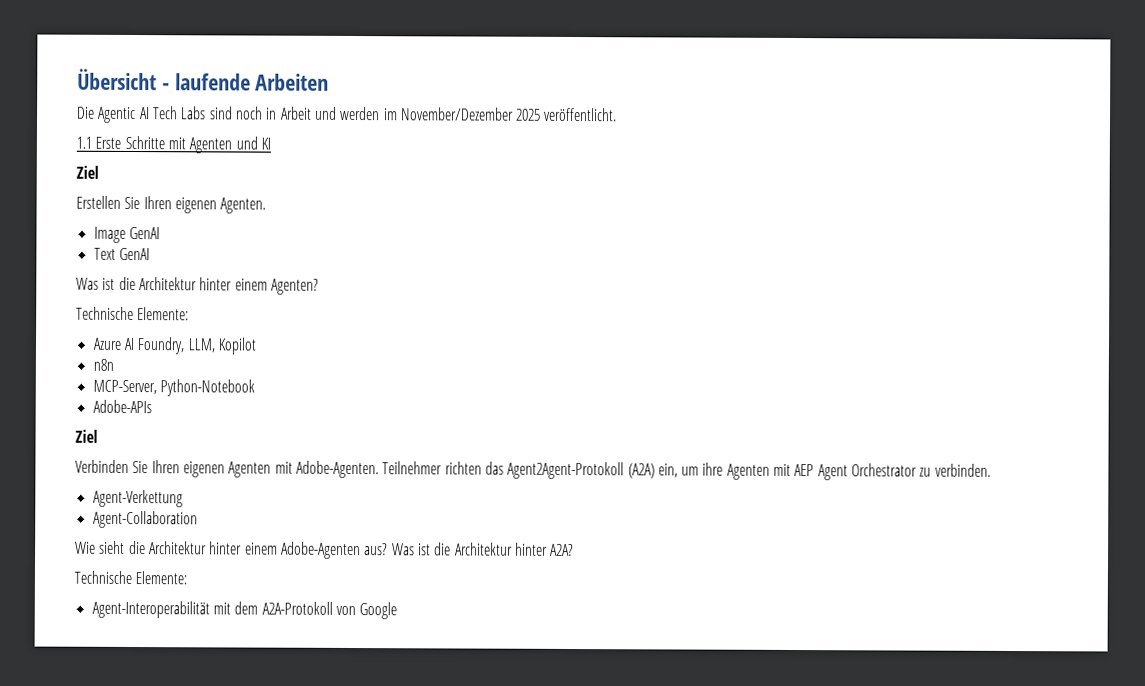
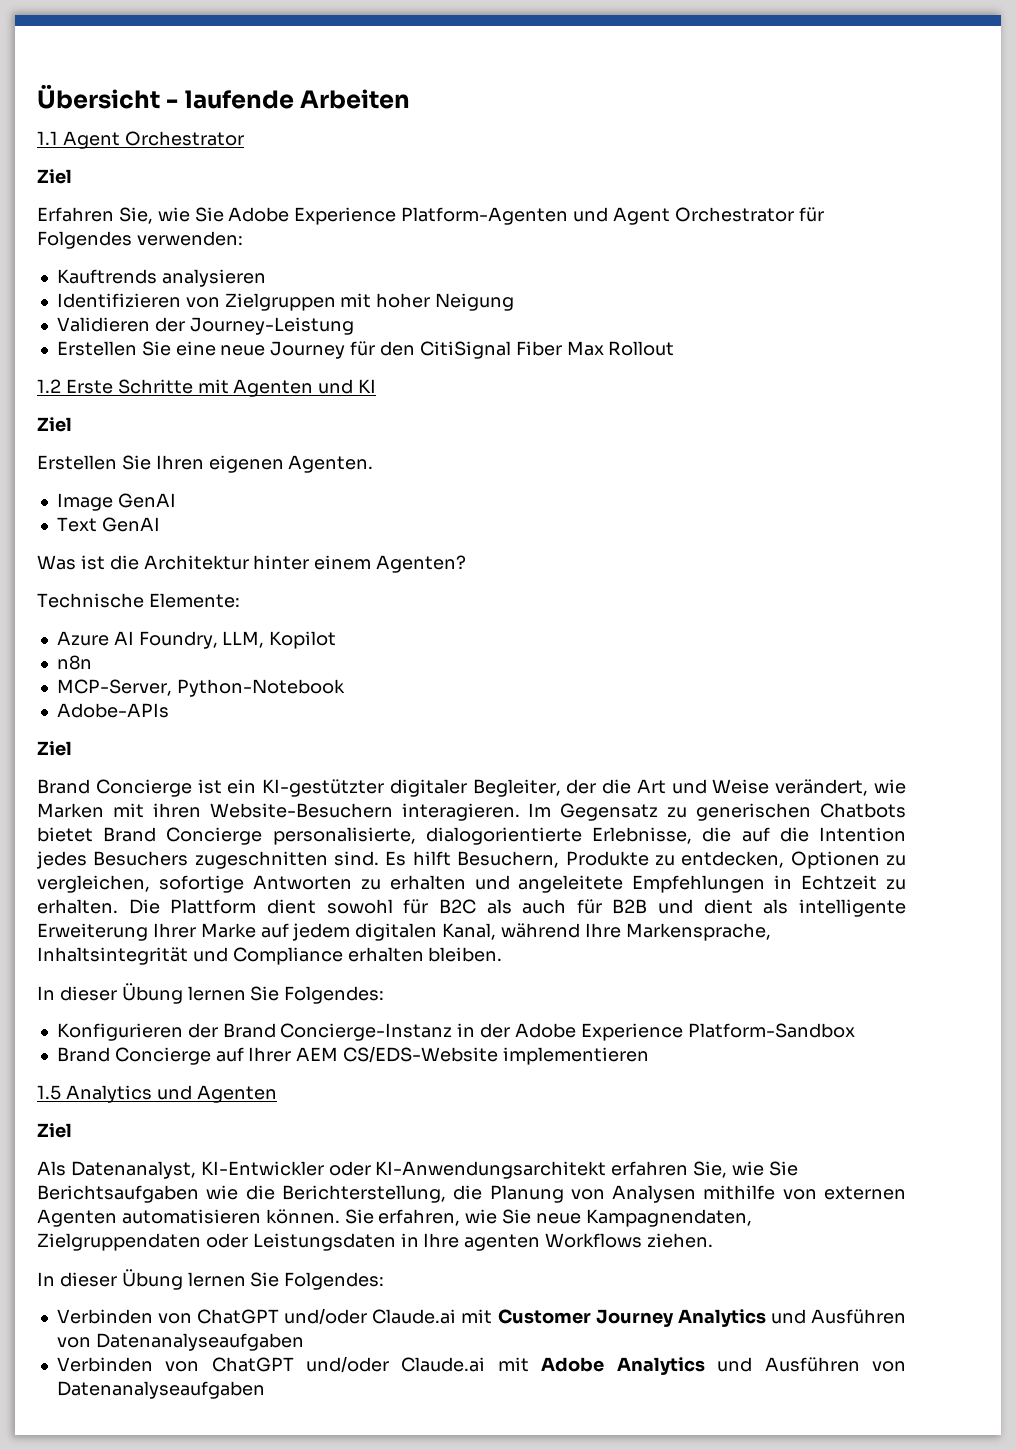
- Die Agentic AI Tech Labs sind noch in Arbeit und werden im November/Dezember 2025 veröffentlicht.
- 1.1 Erste Schritte mit Agenten und KI
+ 1.1 Agent Orchestrator
+ Ziel
+ Erfahren Sie, wie Sie Adobe Experience Platform-Agenten und Agent Orchestrator für Folgendes verwenden:
+ Kauftrends analysieren
+ Identifizieren von Zielgruppen mit hoher Neigung
+ Validieren der Journey-Leistung
+ Erstellen Sie eine neue Journey für den CitiSignal Fiber Max Rollout
+ 1.2 Erste Schritte mit Agenten und KI
- Verbinden Sie Ihren eigenen Agenten mit Adobe-Agenten. Teilnehmer richten das Agent2Agent-Protokoll (A2A) ein, um ihre Agenten mit AEP Agent Orchestrator zu verbinden.
- Agent-Verkettung
- Agent-Collaboration
- Wie sieht die Architektur hinter einem Adobe-Agenten aus? Was ist die Architektur hinter A2A?
- Technische Elemente:
- Agent-Interoperabilität mit dem A2A-Protokoll von Google
+ Brand Concierge ist ein KI-gestützter digitaler Begleiter, der die Art und Weise verändert, wie Marken mit ihren Website-Besuchern interagieren. Im Gegensatz zu generischen Chatbots bietet Brand Concierge personalisierte, dialogorientierte Erlebnisse, die auf die Intention jedes Besuchers zugeschnitten sind. Es hilft Besuchern, Produkte zu entdecken, Optionen zu vergleichen, sofortige Antworten zu erhalten und angeleitete Empfehlungen in Echtzeit zu erhalten. Die Plattform dient sowohl für B2C als auch für B2B und dient als intelligente Erweiterung Ihrer Marke auf jedem digitalen Kanal, während Ihre Markensprache, Inhaltsintegrität und Compliance erhalten bleiben.
+ In dieser Übung lernen Sie Folgendes:
+ Konfigurieren der Brand Concierge-Instanz in der Adobe Experience Platform-Sandbox
+ Brand Concierge auf Ihrer AEM CS/EDS-Website implementieren
+ 1.5 Analytics und Agenten
+ Ziel
+ Als Datenanalyst, KI-Entwickler oder KI-Anwendungsarchitekt erfahren Sie, wie Sie Berichtsaufgaben wie die Berichterstellung, die Planung von Analysen mithilfe von externen Agenten automatisieren können. Sie erfahren, wie Sie neue Kampagnendaten, Zielgruppendaten oder Leistungsdaten in Ihre agenten Workflows ziehen.
+ In dieser Übung lernen Sie Folgendes:
+ Verbinden von ChatGPT und/oder Claude.ai mit Customer Journey Analytics und Ausführen von Datenanalyseaufgaben
+ Verbinden von ChatGPT und/oder Claude.ai mit Adobe Analytics und Ausführen von Datenanalyseaufgaben

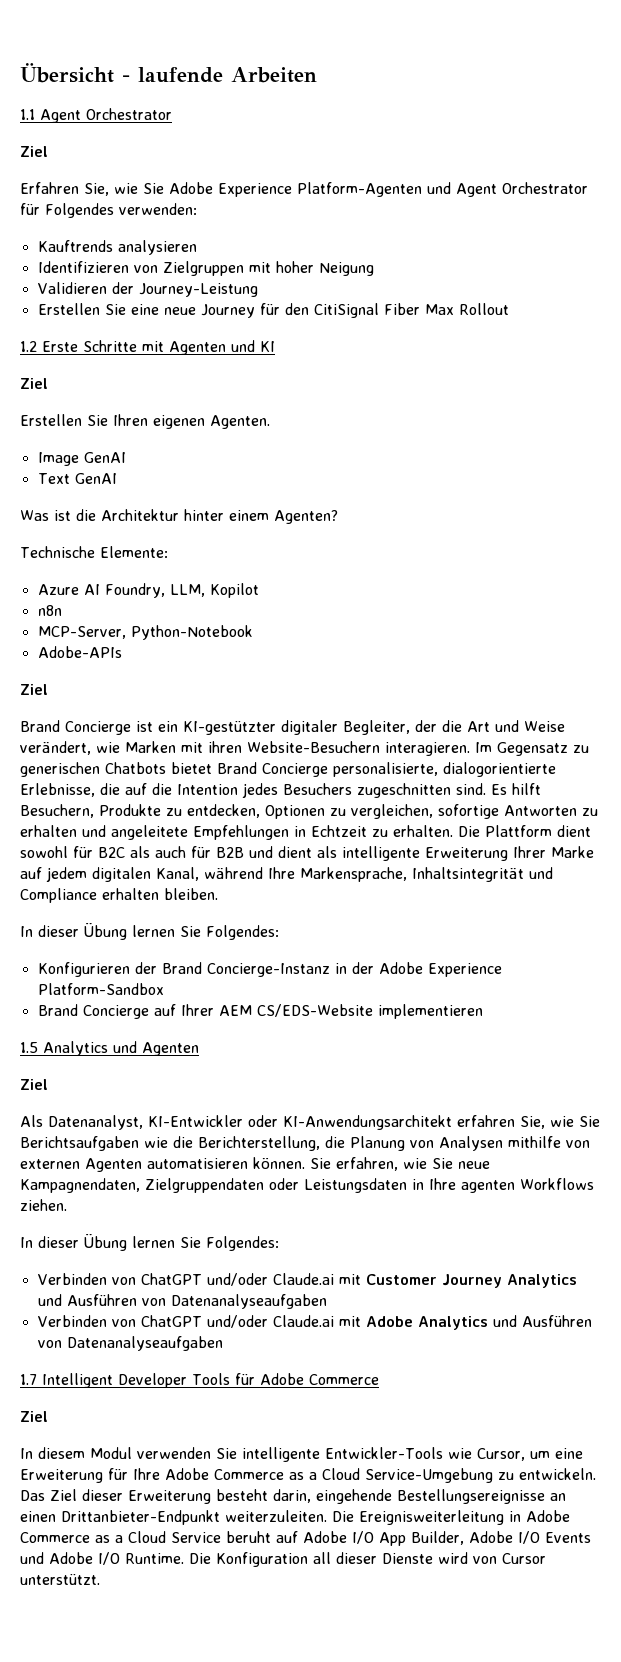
+ 1.7 Intelligent Developer Tools für Adobe Commerce
+ Ziel
+ In diesem Modul verwenden Sie intelligente Entwickler-Tools wie Cursor, um eine Erweiterung für Ihre Adobe Commerce as a Cloud Service-Umgebung zu entwickeln. Das Ziel dieser Erweiterung besteht darin, eingehende Bestellungsereignisse an einen Drittanbieter-Endpunkt weiterzuleiten. Die Ereignisweiterleitung in Adobe Commerce as a Cloud Service beruht auf Adobe I/O App Builder, Adobe I/O Events und Adobe I/O Runtime. Die Konfiguration all dieser Dienste wird von Cursor unterstützt.

